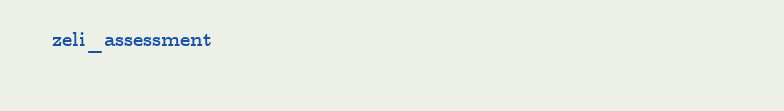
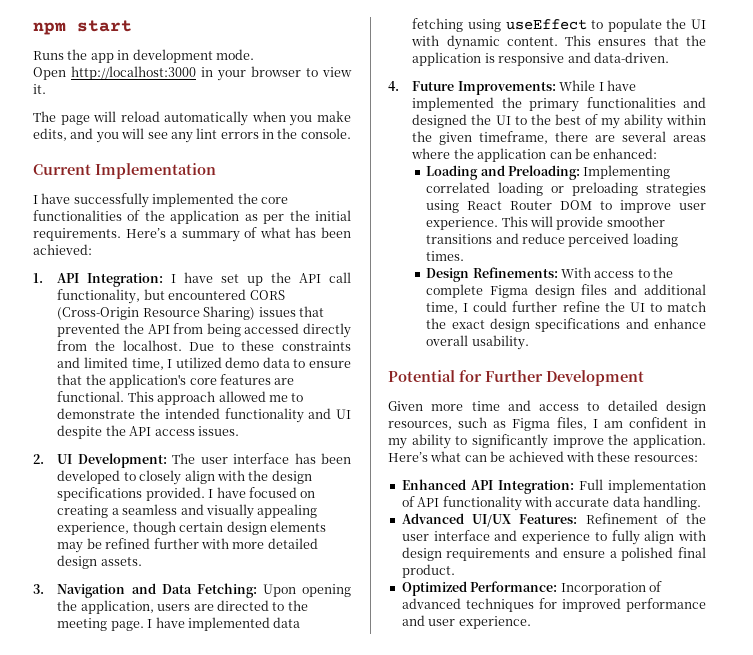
- zeli_assessment
+ npm start
+ Runs the app in development mode.
+ Open http://localhost:3000 in your browser to view it.
+ The page will reload automatically when you make edits, and you will see any lint errors in the console.
+ Current Implementation
+ I have successfully implemented the core functionalities of the application as per the initial requirements. Here’s a summary of what has been achieved:
+ 1. API Integration: I have set up the API call functionality, but encountered CORS (Cross-Origin Resource Sharing) issues that prevented the API from being accessed directly from the localhost. Due to these constraints and limited time, I utilized demo data to ensure that the application's core features are functional. This approach allowed me to demonstrate the intended functionality and UI despite the API access issues.
+ 2. UI Development: The user interface has been developed to closely align with the design specifications provided. I have focused on creating a seamless and visually appealing experience, though certain design elements may be refined further with more detailed design assets.
+ 3. Navigation and Data Fetching: Upon opening the application, users are directed to the meeting page. I have implemented data fetching using useEffect to populate the UI with dynamic content. This ensures that the application is responsive and data-driven.
+ 4. Future Improvements: While I have implemented the primary functionalities and designed the UI to the best of my ability within the given timeframe, there are several areas where the application can be enhanced:
+ Loading and Preloading: Implementing correlated loading or preloading strategies using React Router DOM to improve user experience. This will provide smoother transitions and reduce perceived loading times.
+ Design Refinements: With access to the complete Figma design files and additional time, I could further refine the UI to match the exact design specifications and enhance overall usability.
+ Potential for Further Development
+ Given more time and access to detailed design resources, such as Figma files, I am confident in my ability to significantly improve the application. Here’s what can be achieved with these resources:
+ Enhanced API Integration: Full implementation of API functionality with accurate data handling.
+ Advanced UI/UX Features: Refinement of the user interface and experience to fully align with design requirements and ensure a polished final product.
+ Optimized Performance: Incorporation of advanced techniques for improved performance and user experience.

